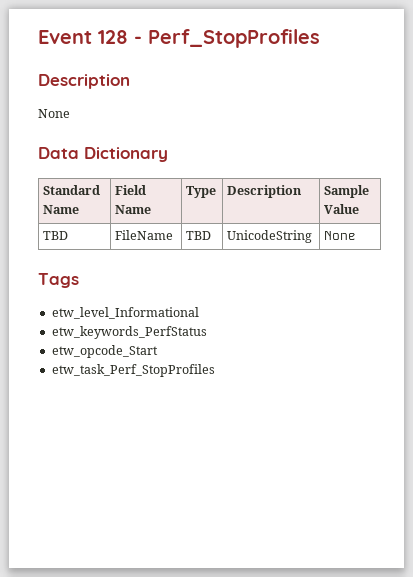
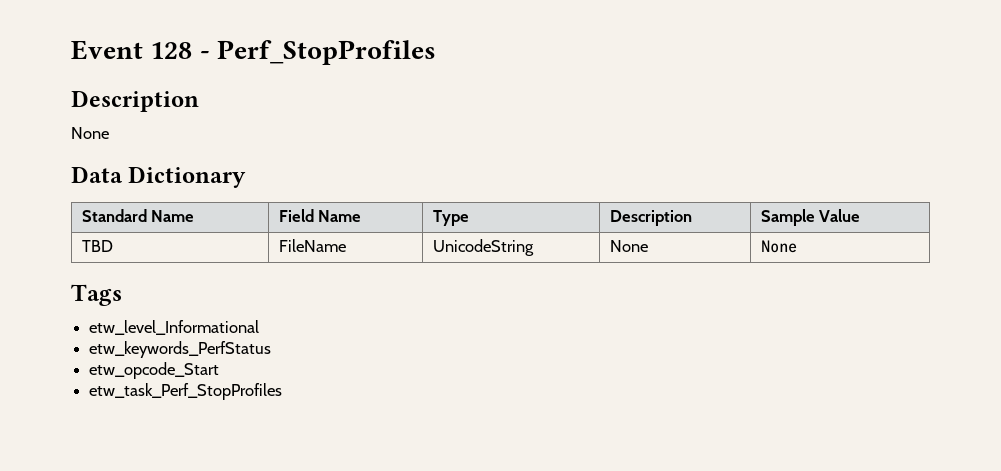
- TBD | FileName | TBD | UnicodeString | None
+ TBD | FileName | UnicodeString | None | None

